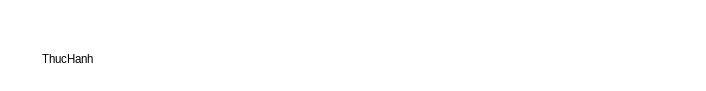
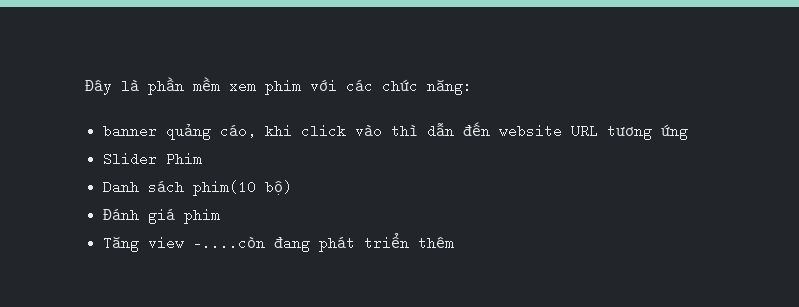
- ThucHanh
+ Đây là phần mềm xem phim với các chức năng:
+ banner quảng cáo, khi click vào thì dẫn đến website URL tương ứng
+ Slider Phim
+ Danh sách phim(10 bộ)
+ Đánh giá phim
+ Tăng view -....còn đang phát triển thêm

